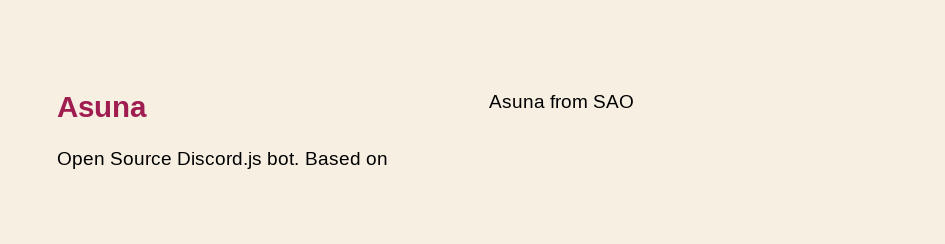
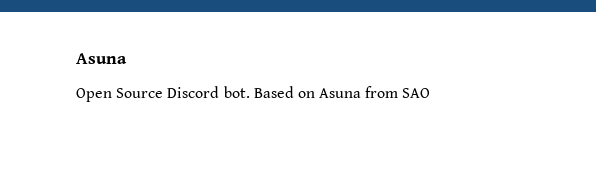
- Open Source Discord.js bot.
+ Open Source Discord bot.

